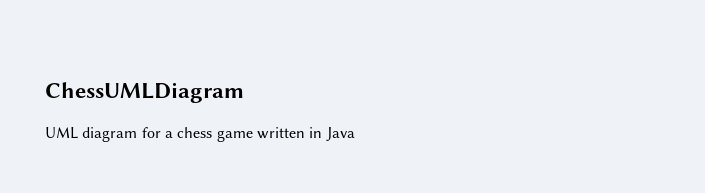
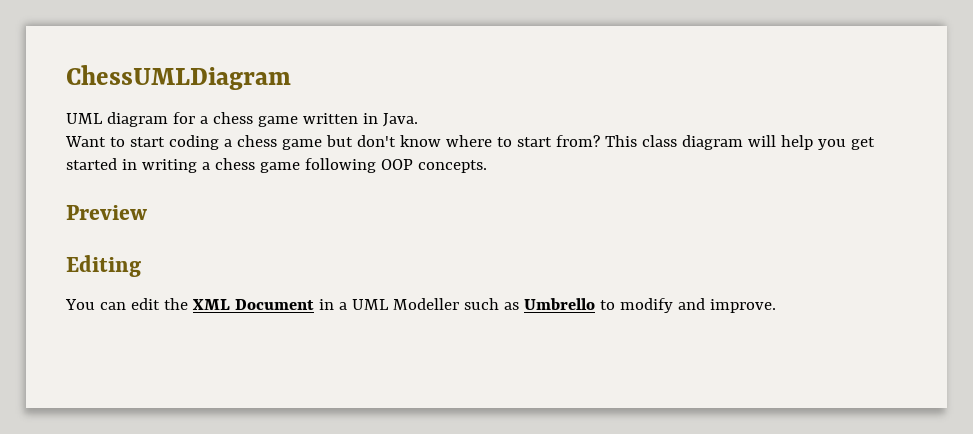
- UML diagram for a chess game written in Java
+ UML diagram for a chess game written in Java.
+ Want to start coding a chess game but don't know where to start from? This class diagram will help you get started in writing a chess game following OOP concepts.
+ Preview
+ Editing
+ You can edit the XML Document in a UML Modeller such as Umbrello to modify and improve.

